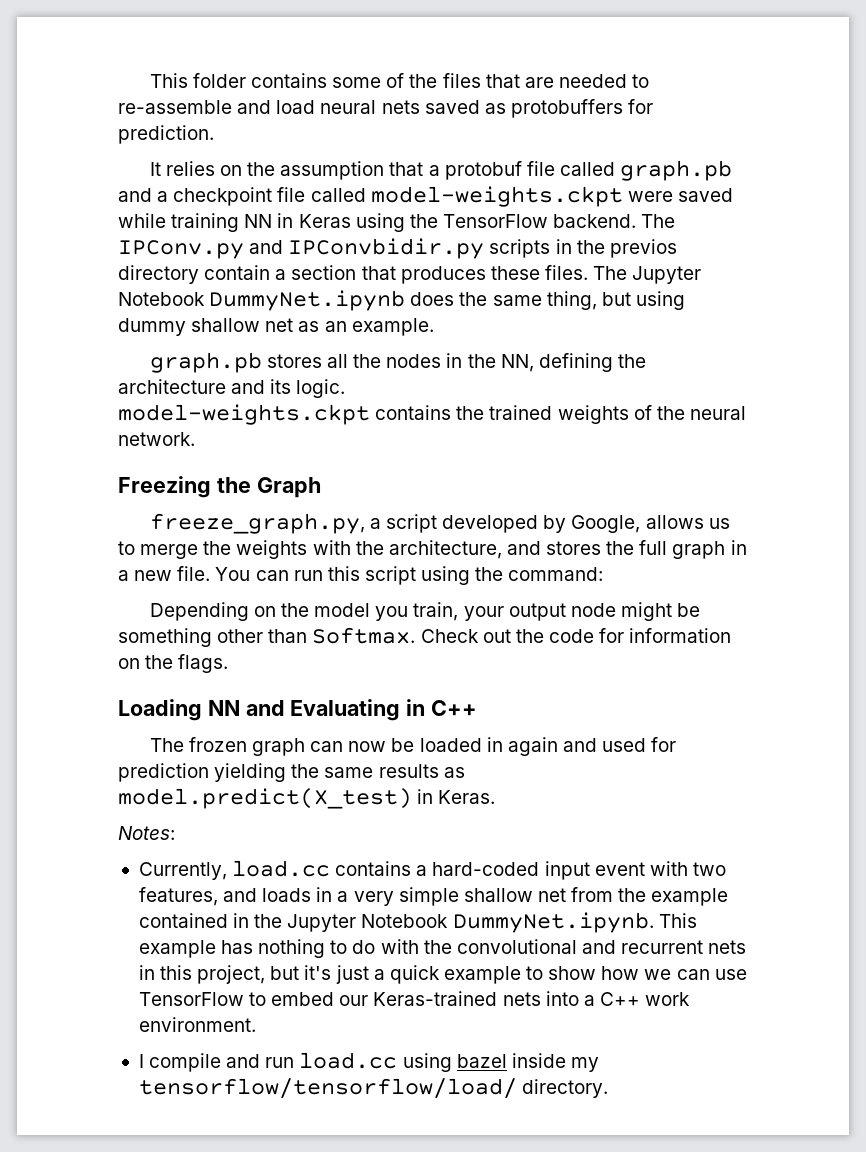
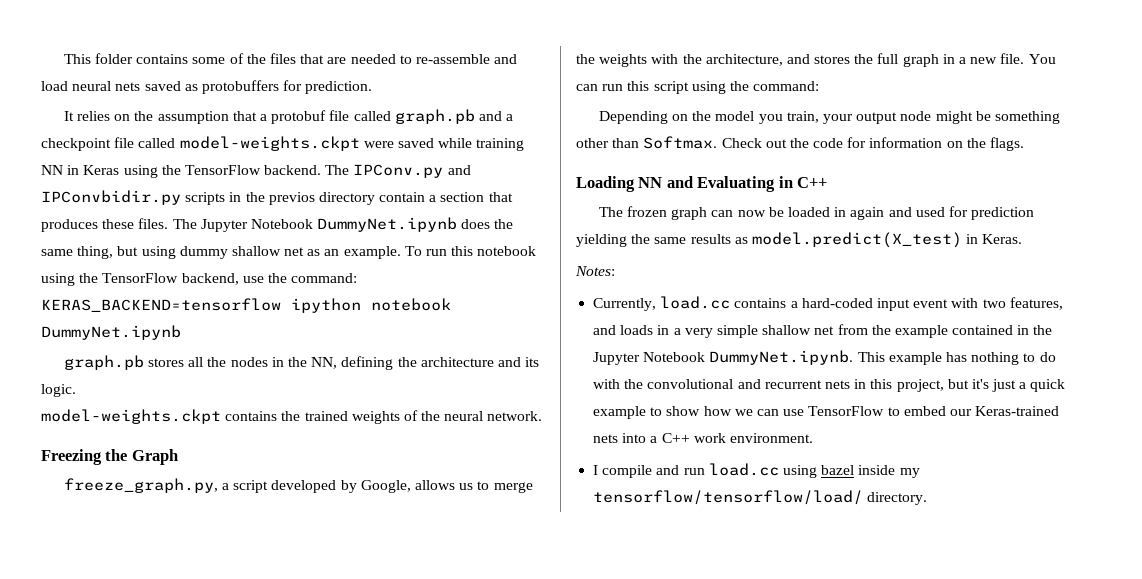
+ To run this notebook using the TensorFlow backend, use the command: KERAS_BACKEND=tensorflow ipython notebook DummyNet.ipynb

